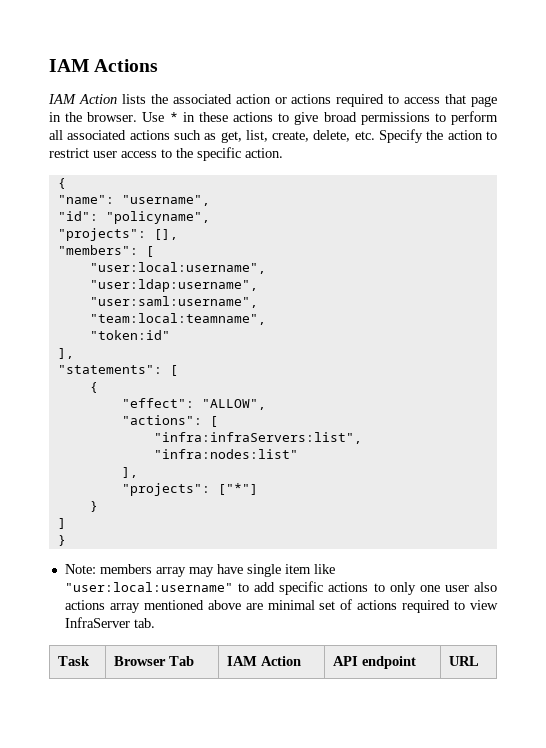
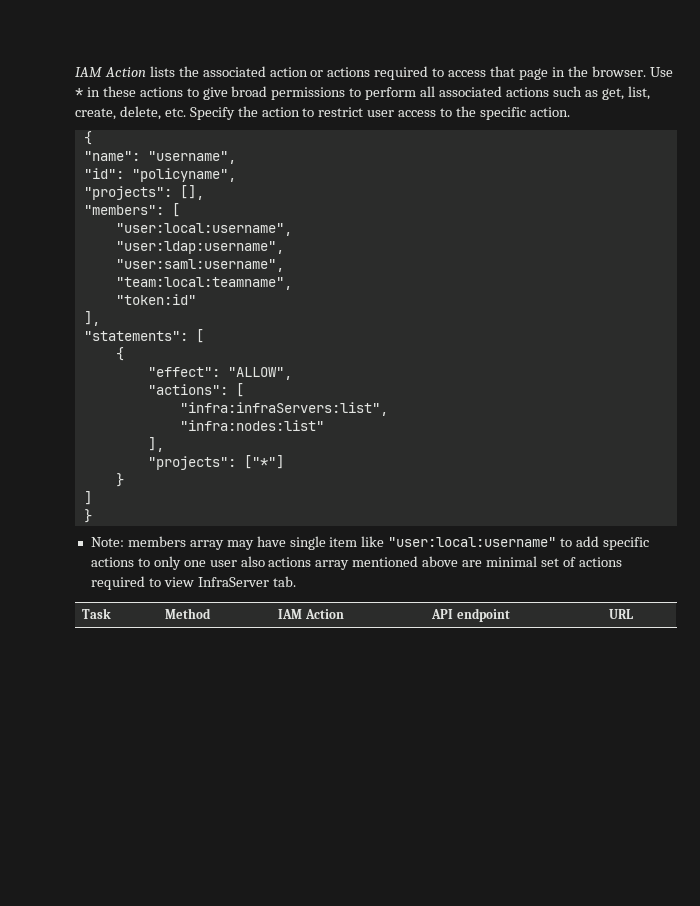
- IAM Actions
- Task | Browser Tab | IAM Action | API endpoint | URL
+ Task | Method | IAM Action | API endpoint | URL

